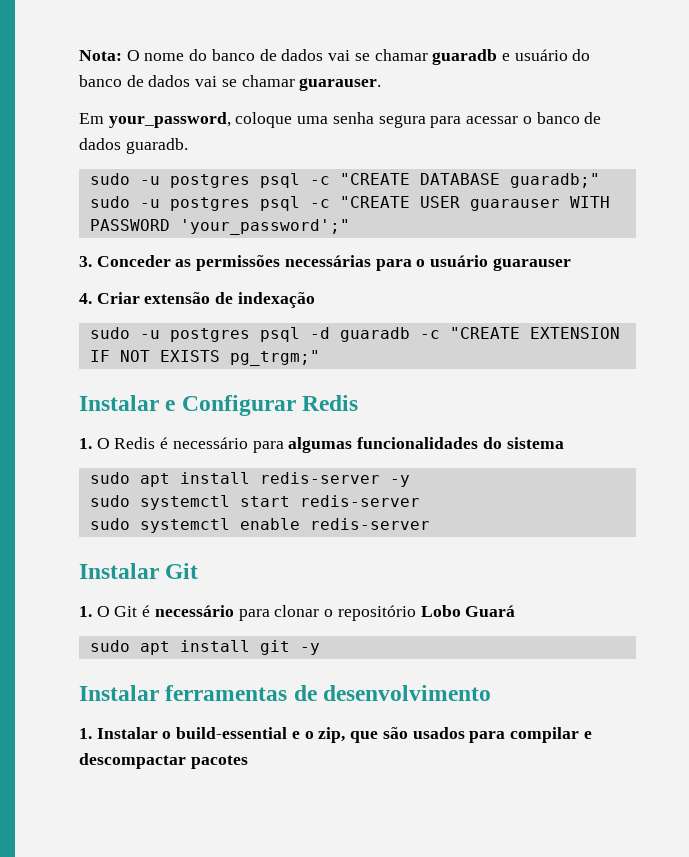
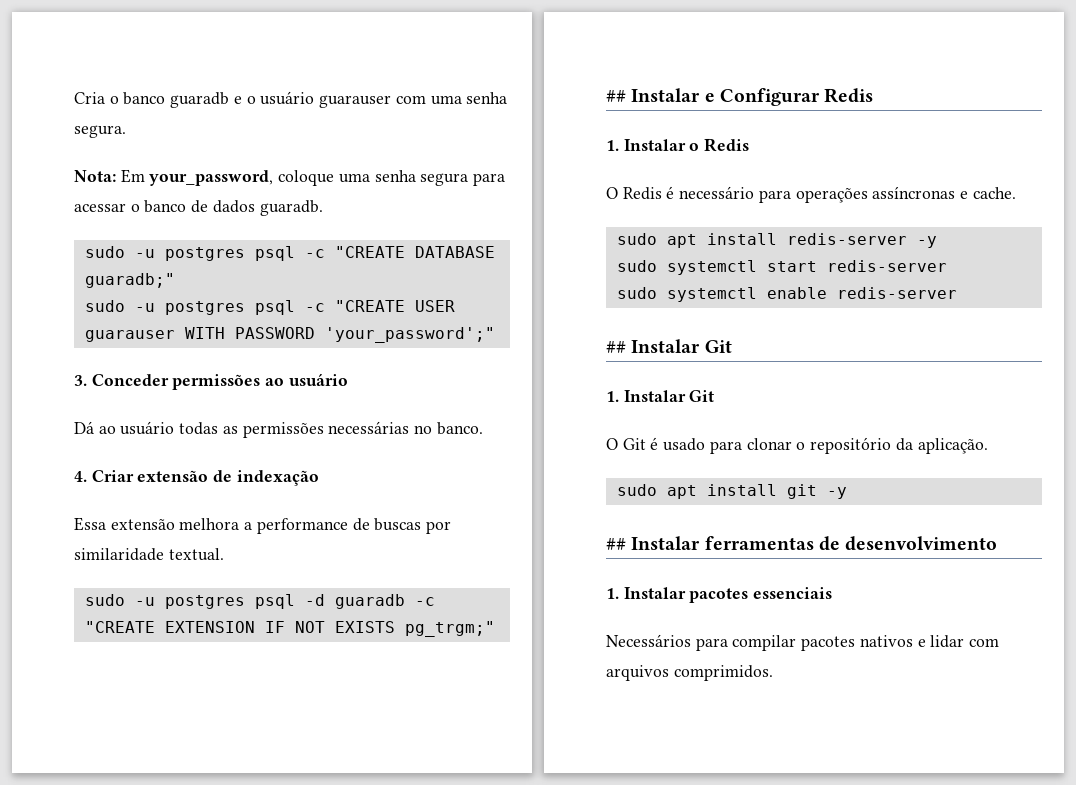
- Nota: O nome do banco de dados vai se chamar guaradb e usuário do banco de dados vai se chamar guarauser.
- Em your_password, coloque uma senha segura para acessar o banco de dados guaradb.
+ Cria o banco guaradb e o usuário guarauser com uma senha segura.
+ Nota: Em your_password, coloque uma senha segura para acessar o banco de dados guaradb.
- 3. Conceder as permissões necessárias para o usuário guarauser
+ 3. Conceder permissões ao usuário
+ Dá ao usuário todas as permissões necessárias no banco.
+ Essa extensão melhora a performance de buscas por similaridade textual.
- Instalar e Configurar Redis
+ ## Instalar e Configurar Redis
- 1. O Redis é necessário para algumas funcionalidades do sistema
+ 1. Instalar o Redis
+ O Redis é necessário para operações assíncronas e cache.
- Instalar Git
+ ## Instalar Git
- 1. O Git é necessário para clonar o repositório Lobo Guará
+ 1. Instalar Git
+ O Git é usado para clonar o repositório da aplicação.
- Instalar ferramentas de desenvolvimento
+ ## Instalar ferramentas de desenvolvimento
- 1. Instalar o build-essential e o zip, que são usados para compilar e descompactar pacotes
+ 1. Instalar pacotes essenciais
+ Necessários para compilar pacotes nativos e lidar com arquivos comprimidos.

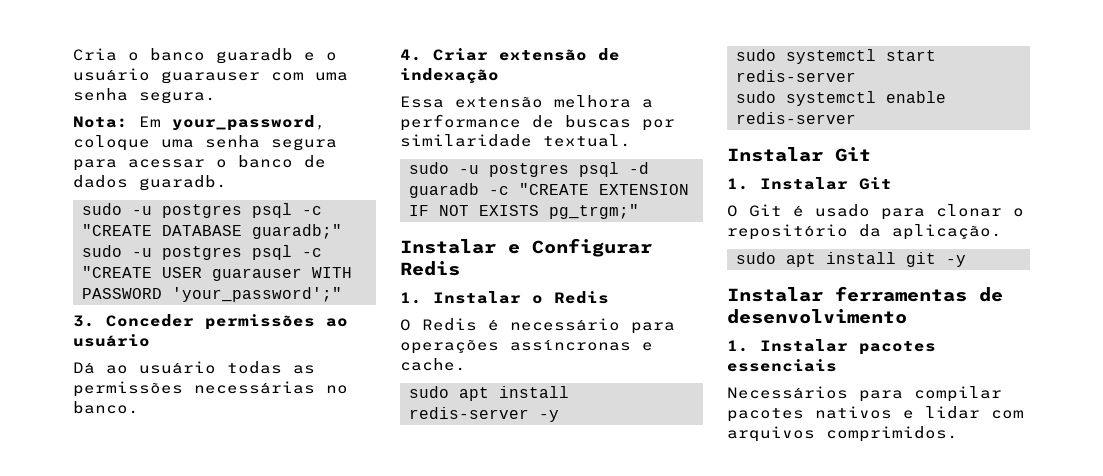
- ## Instalar e Configurar Redis
+ Instalar e Configurar Redis
  sudo systemctl enable redis-server
- ## Instalar Git
+ Instalar Git
- ## Instalar ferramentas de desenvolvimento
+ Instalar ferramentas de desenvolvimento

